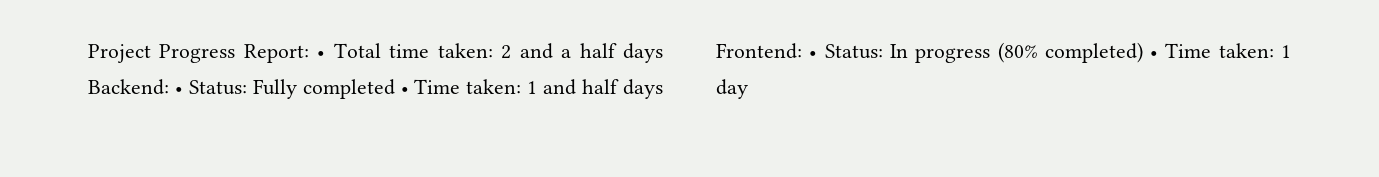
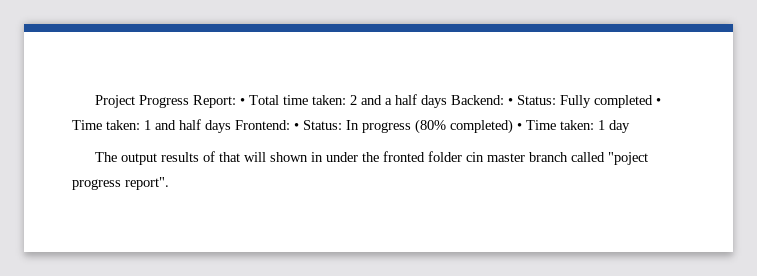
+ The output results of that will shown in under the fronted folder cin master branch called "poject progress report".

